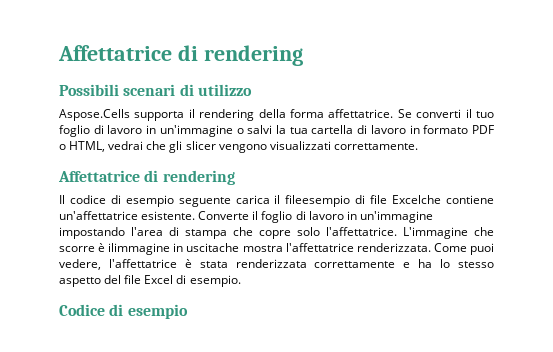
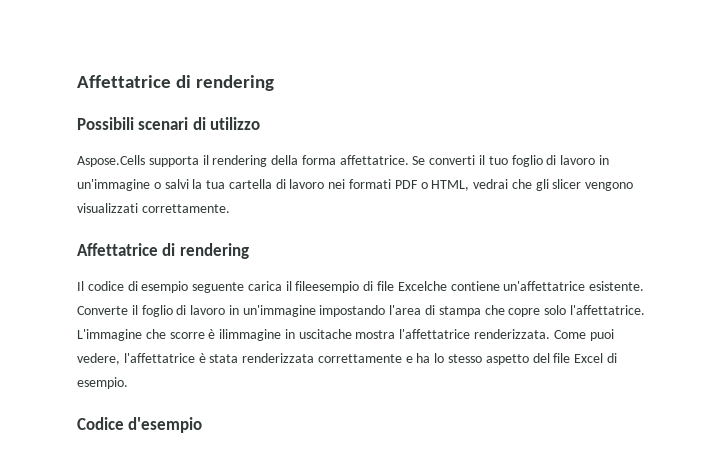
- Se converti il tuo foglio di lavoro in un'immagine o salvi la tua cartella di lavoro in formato PDF o HTML, vedrai che gli slicer vengono visualizzati correttamente.
+ Se converti il tuo foglio di lavoro in un'immagine o salvi la tua cartella di lavoro nei formati PDF o HTML, vedrai che gli slicer vengono visualizzati correttamente.
- Codice di esempio
+ Codice d'esempio

